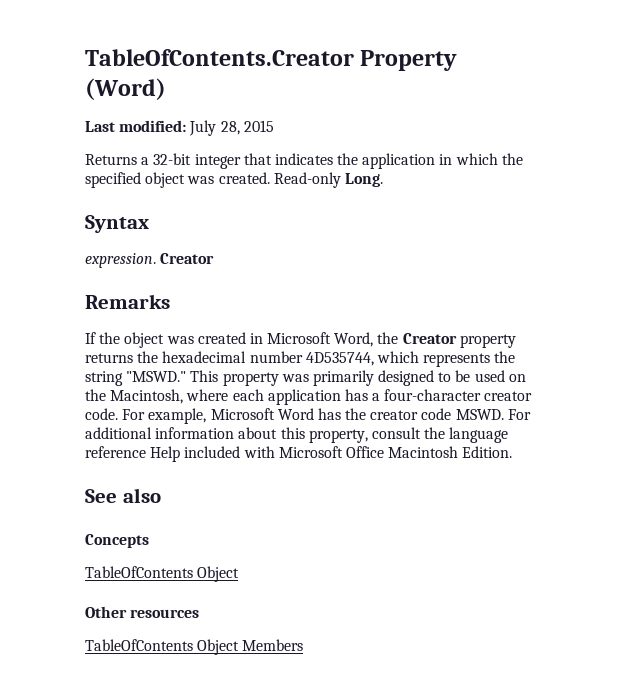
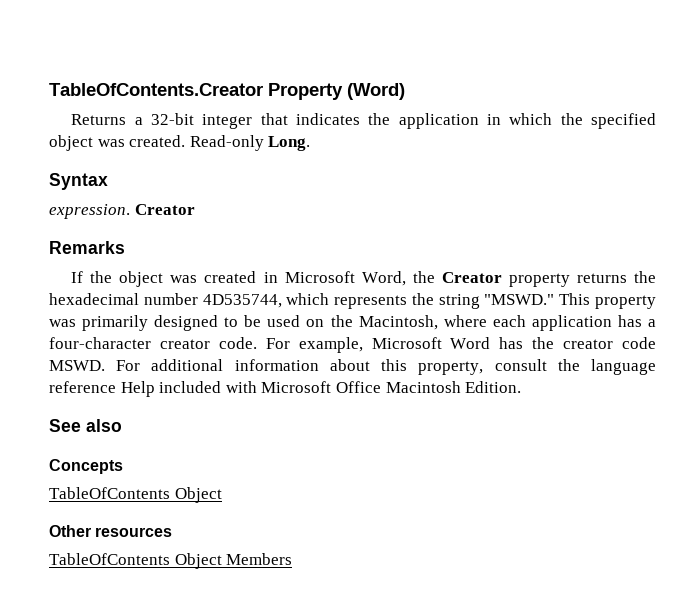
- Last modified: July 28, 2015

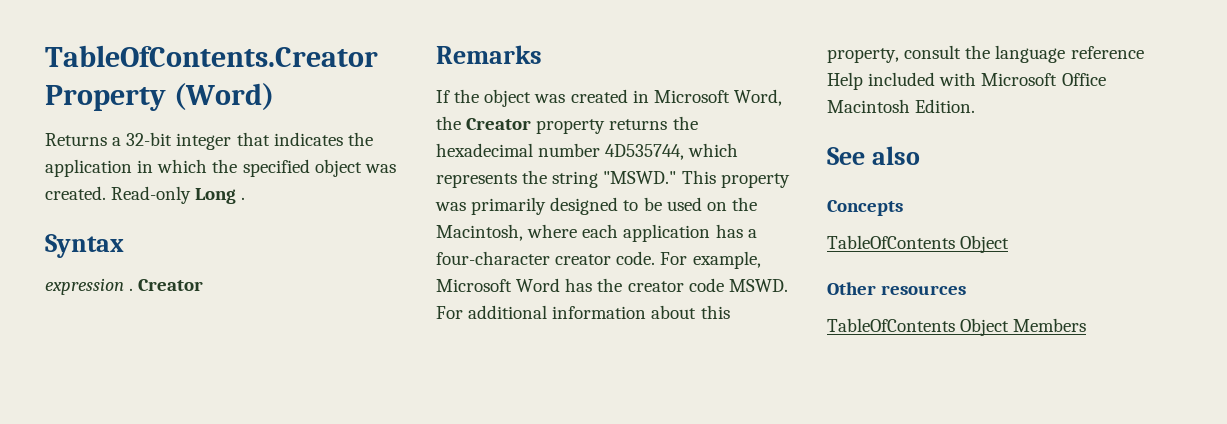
- Read-only Long.
+ Read-only Long .
- expression.
+ expression .

